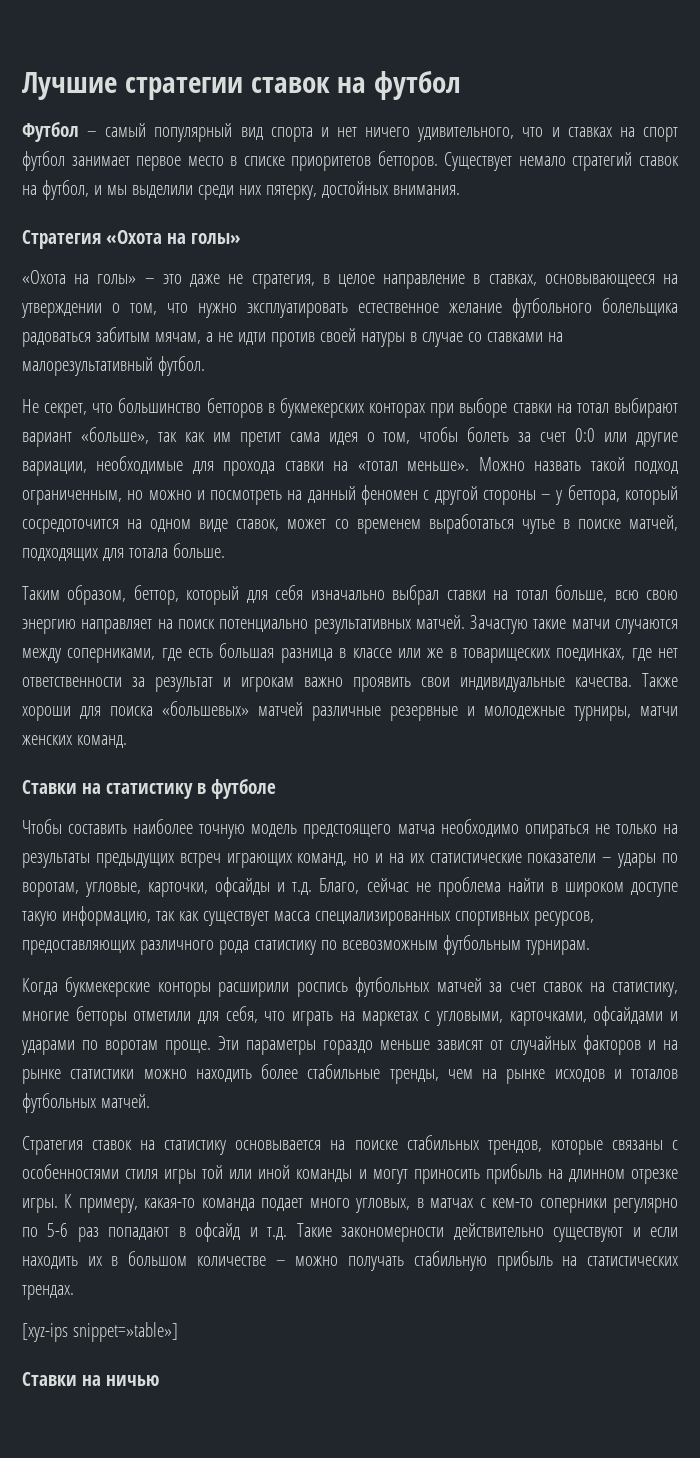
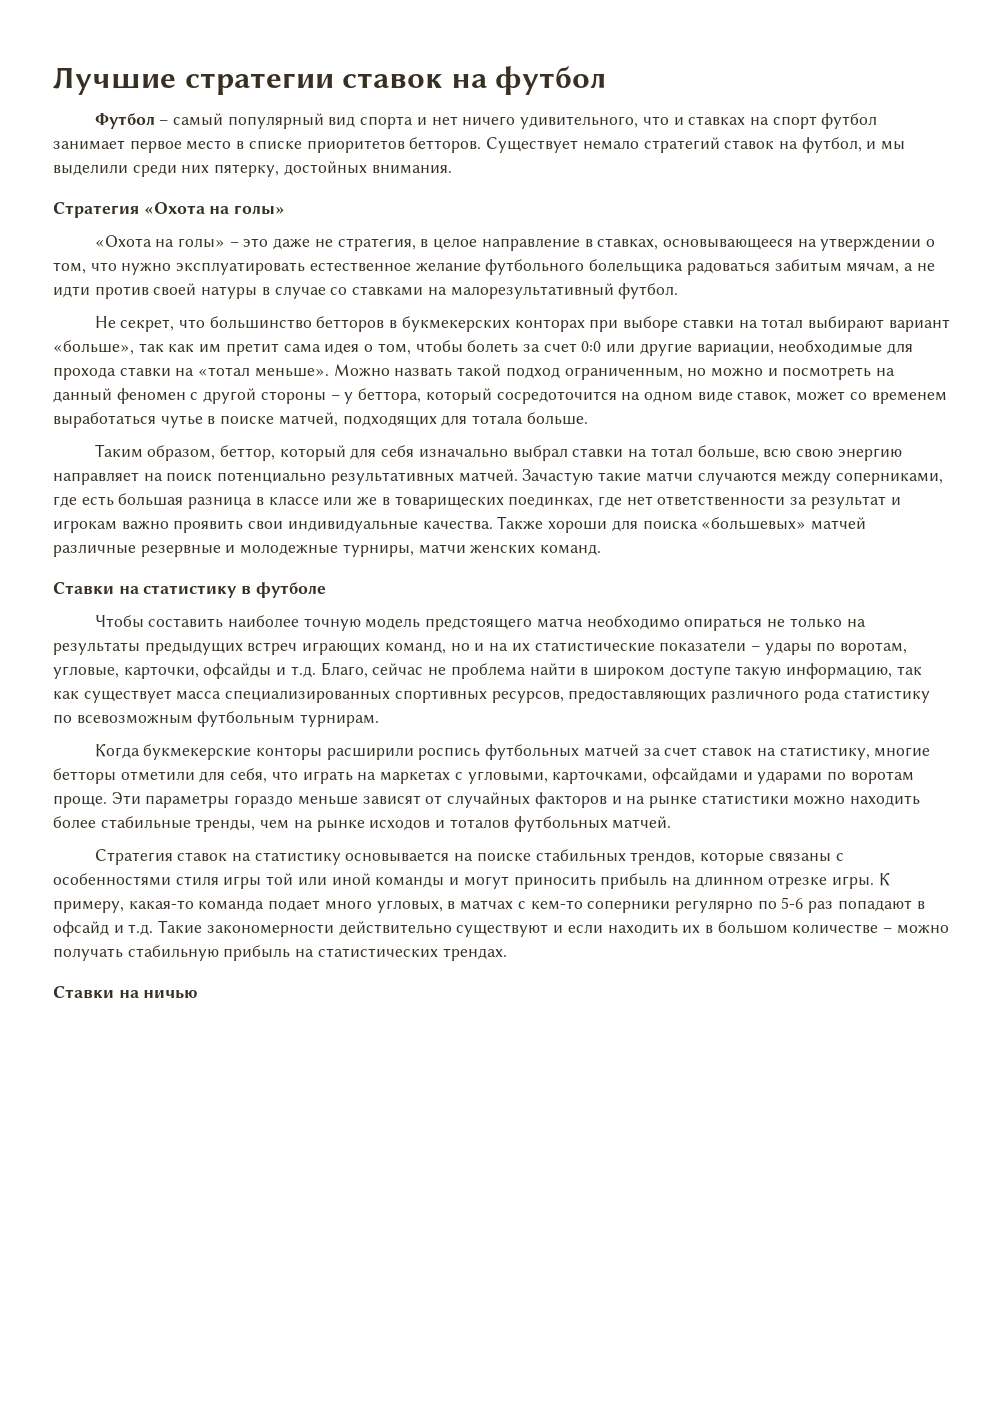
- [xyz-ips snippet=»table»]

